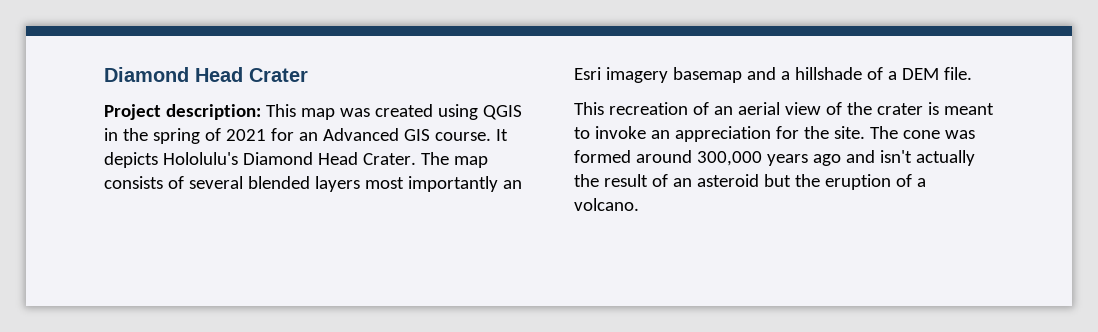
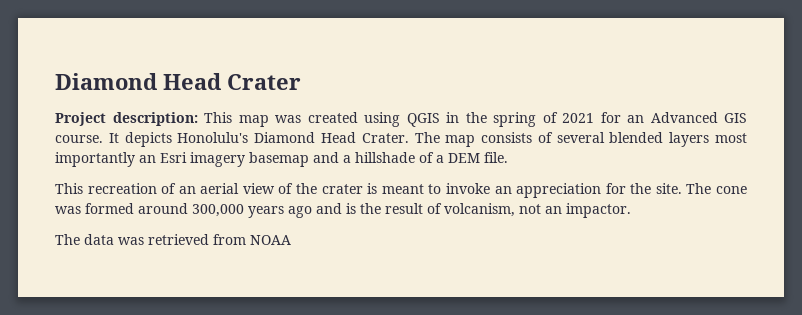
- It depicts Hololulu's Diamond Head Crater.
+ It depicts Honolulu's Diamond Head Crater.
- The cone was formed around 300,000 years ago and isn't actually the result of an asteroid but the eruption of a volcano.
+ The cone was formed around 300,000 years ago and is the result of volcanism, not an impactor.
+ The data was retrieved from NOAA

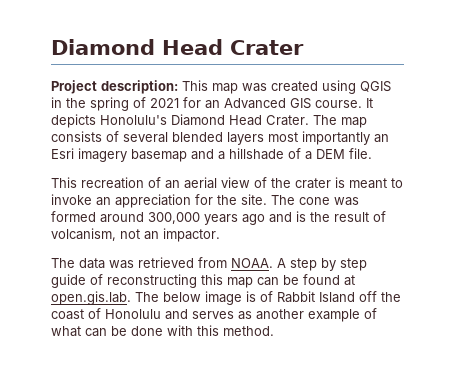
- The data was retrieved from NOAA
+ The data was retrieved from NOAA. A step by step guide of reconstructing this map can be found at open.gis.lab. The below image is of Rabbit Island off the coast of Honolulu and serves as another example of what can be done with this method.

